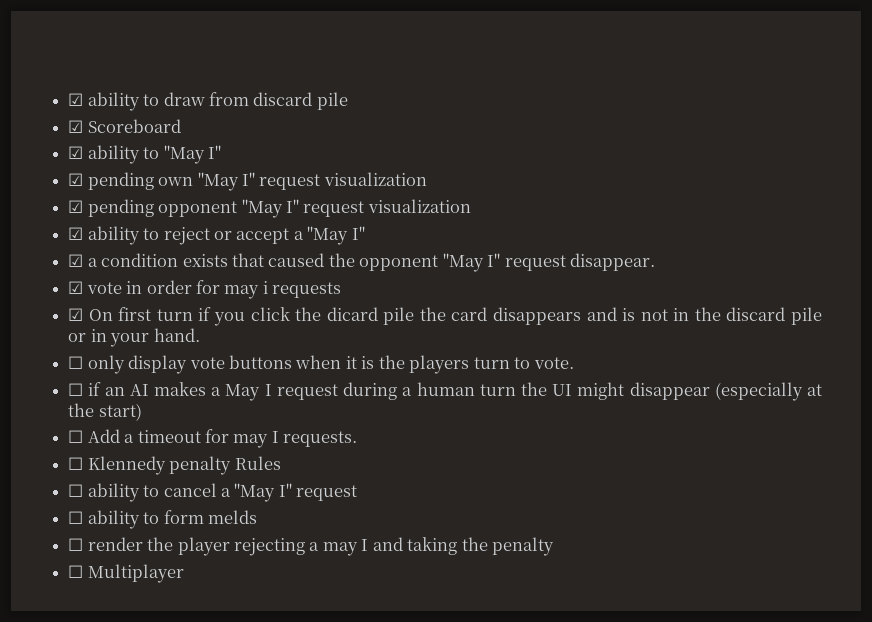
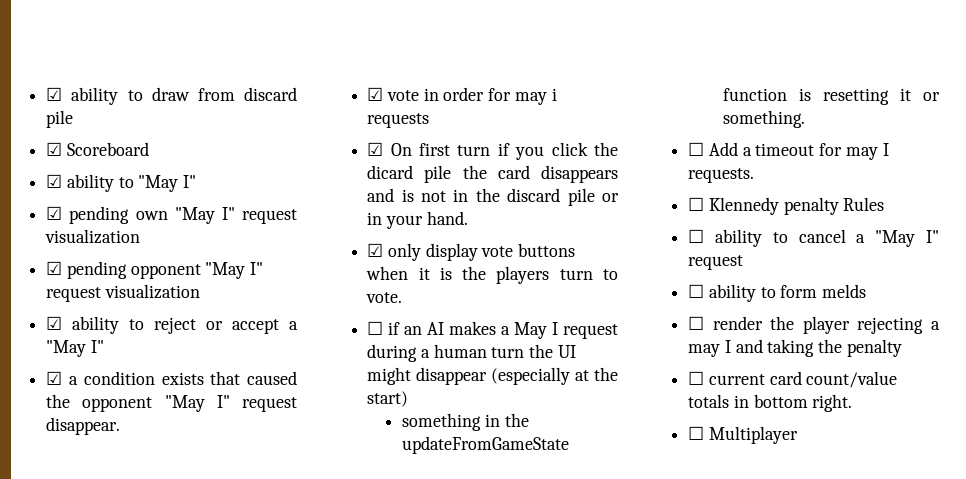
- ☐ only display vote buttons when it is the players turn to vote.
+ ☑ only display vote buttons when it is the players turn to vote.
+ something in the updateFromGameState function is resetting it or something.
+ ☐ current card count/value totals in bottom right.

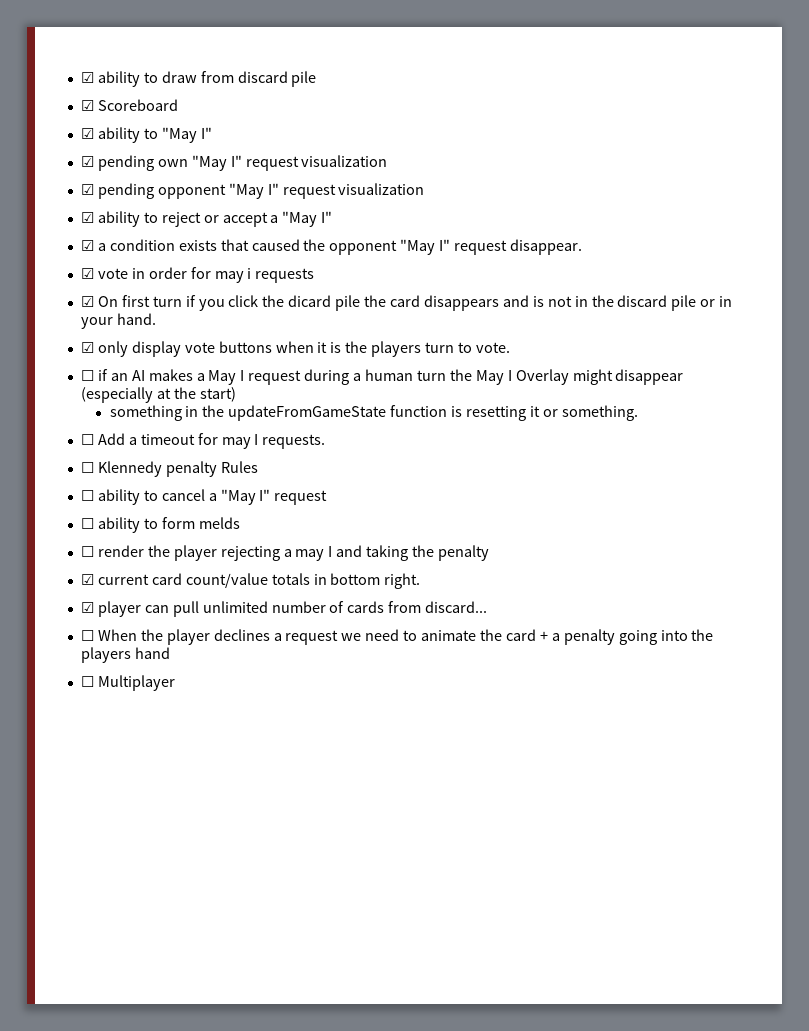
- ☐ if an AI makes a May I request during a human turn the UI might disappear (especially at the start)
+ ☐ if an AI makes a May I request during a human turn the May I Overlay might disappear (especially at the start)
- ☐ current card count/value totals in bottom right.
+ ☑ current card count/value totals in bottom right.
+ ☑ player can pull unlimited number of cards from discard...
+ ☐ When the player declines a request we need to animate the card + a penalty going into the players hand

